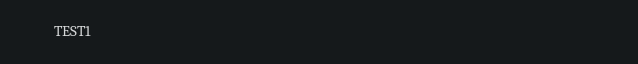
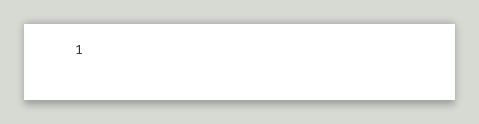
- TEST1
+ 1

